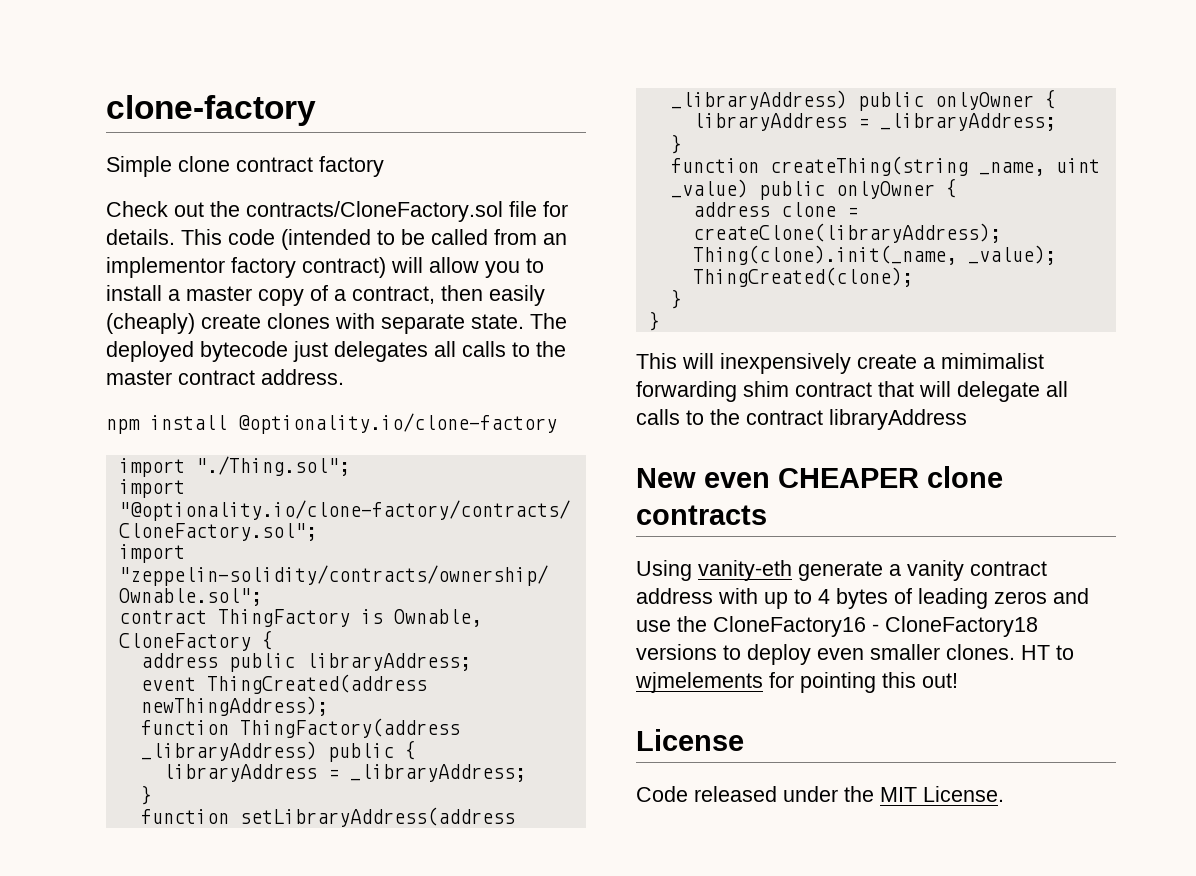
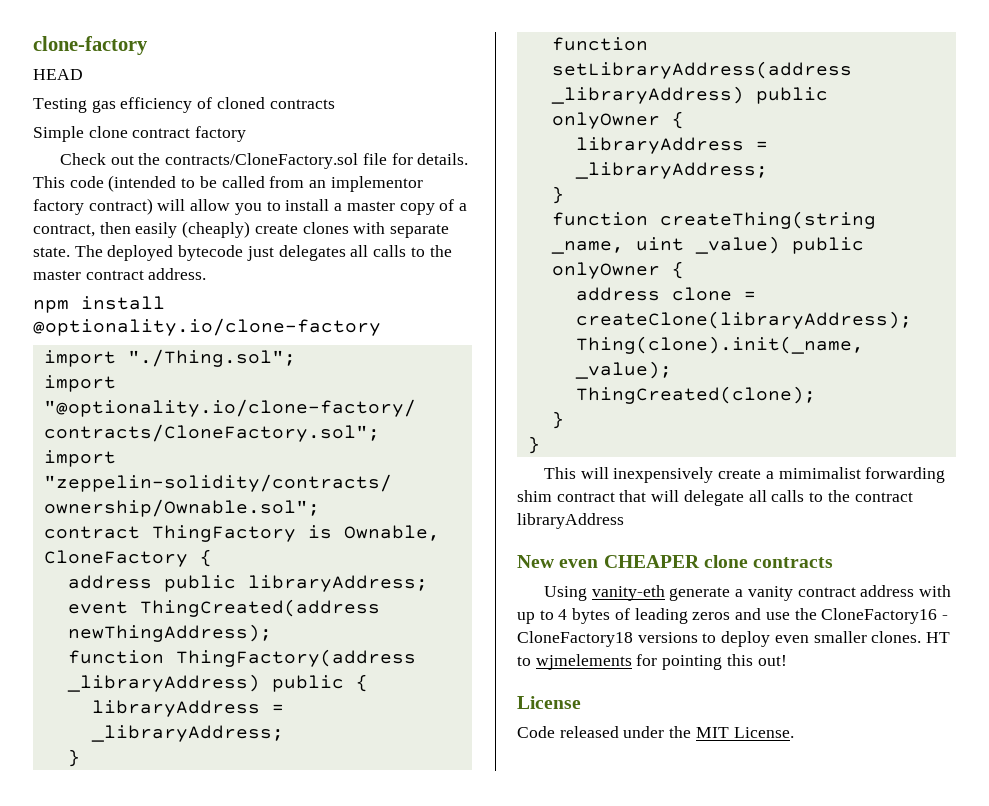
+ HEAD
+ Testing gas efficiency of cloned contracts

